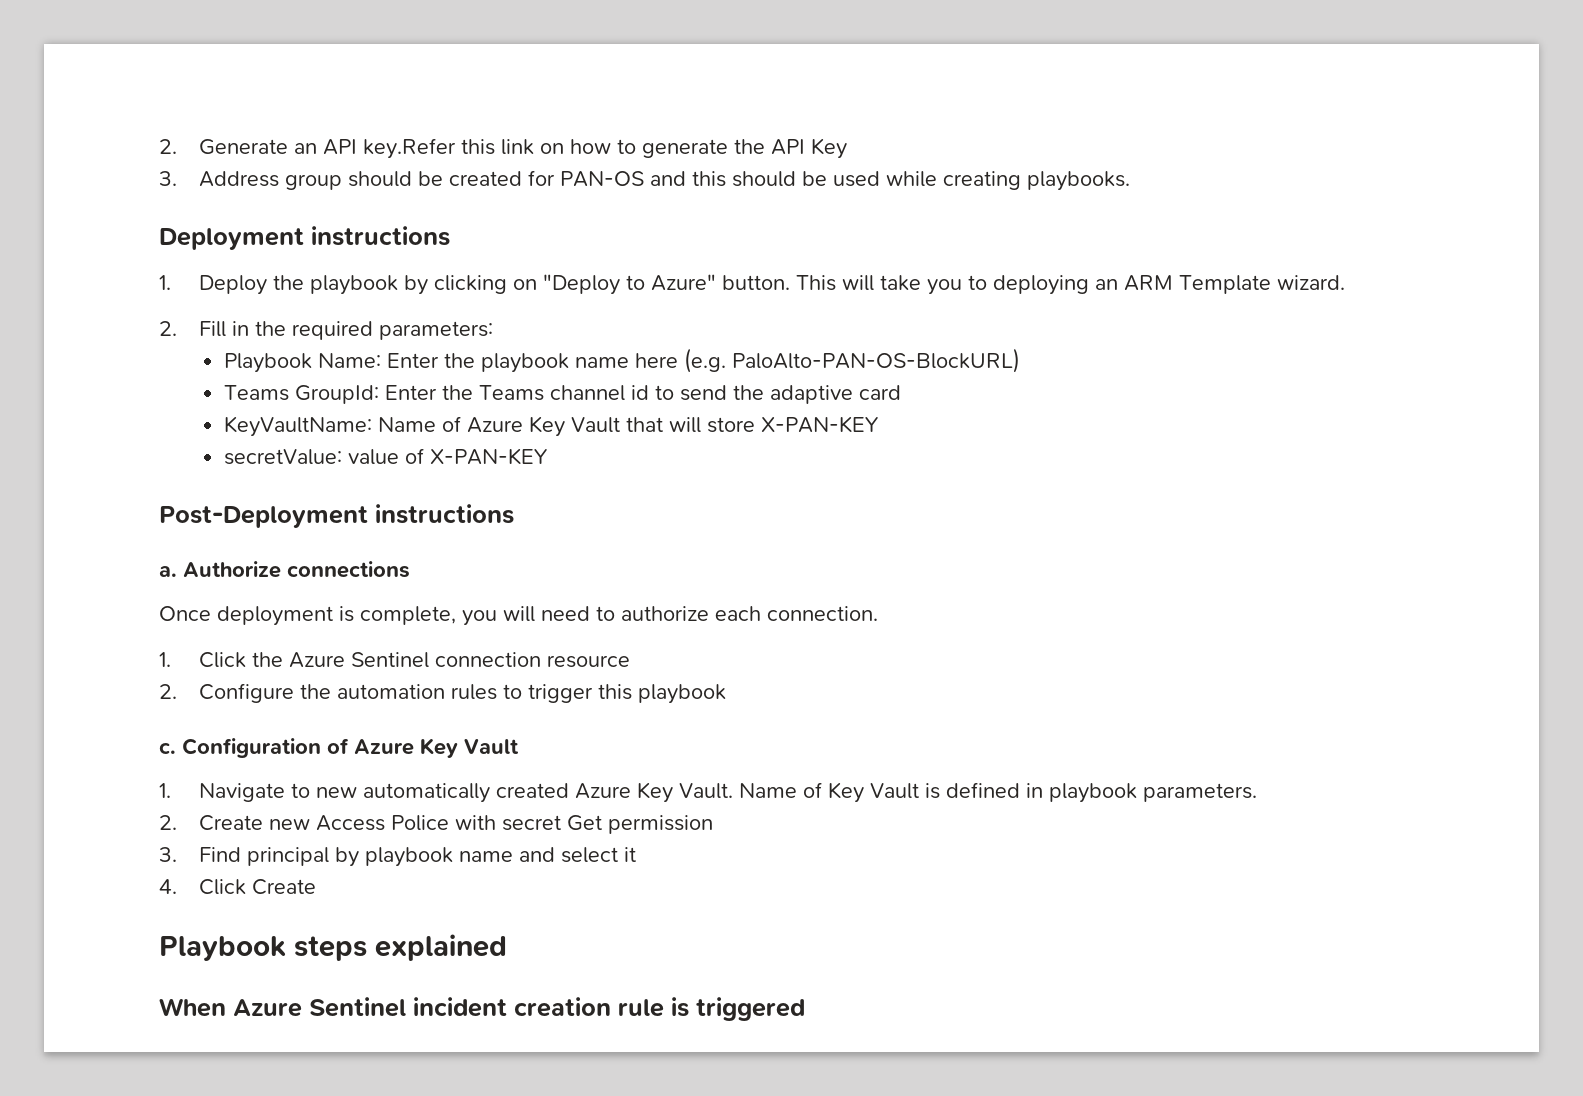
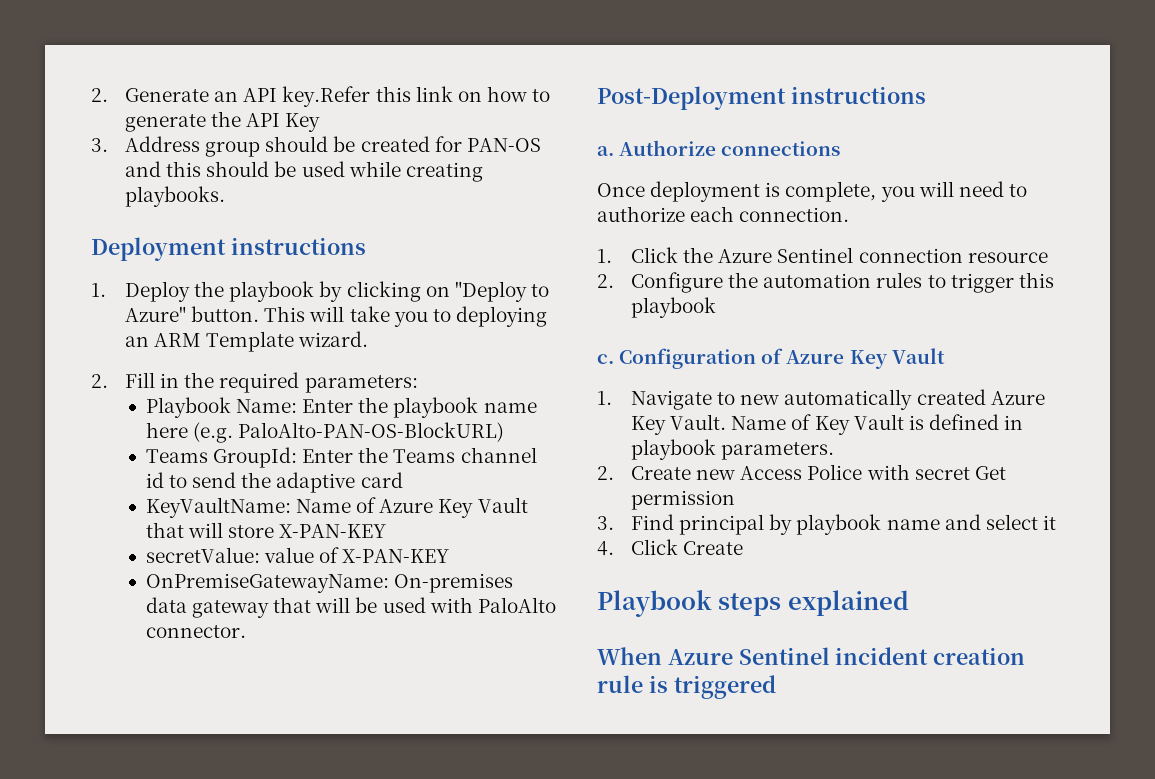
+ OnPremiseGatewayName: On-premises data gateway that will be used with PaloAlto connector.

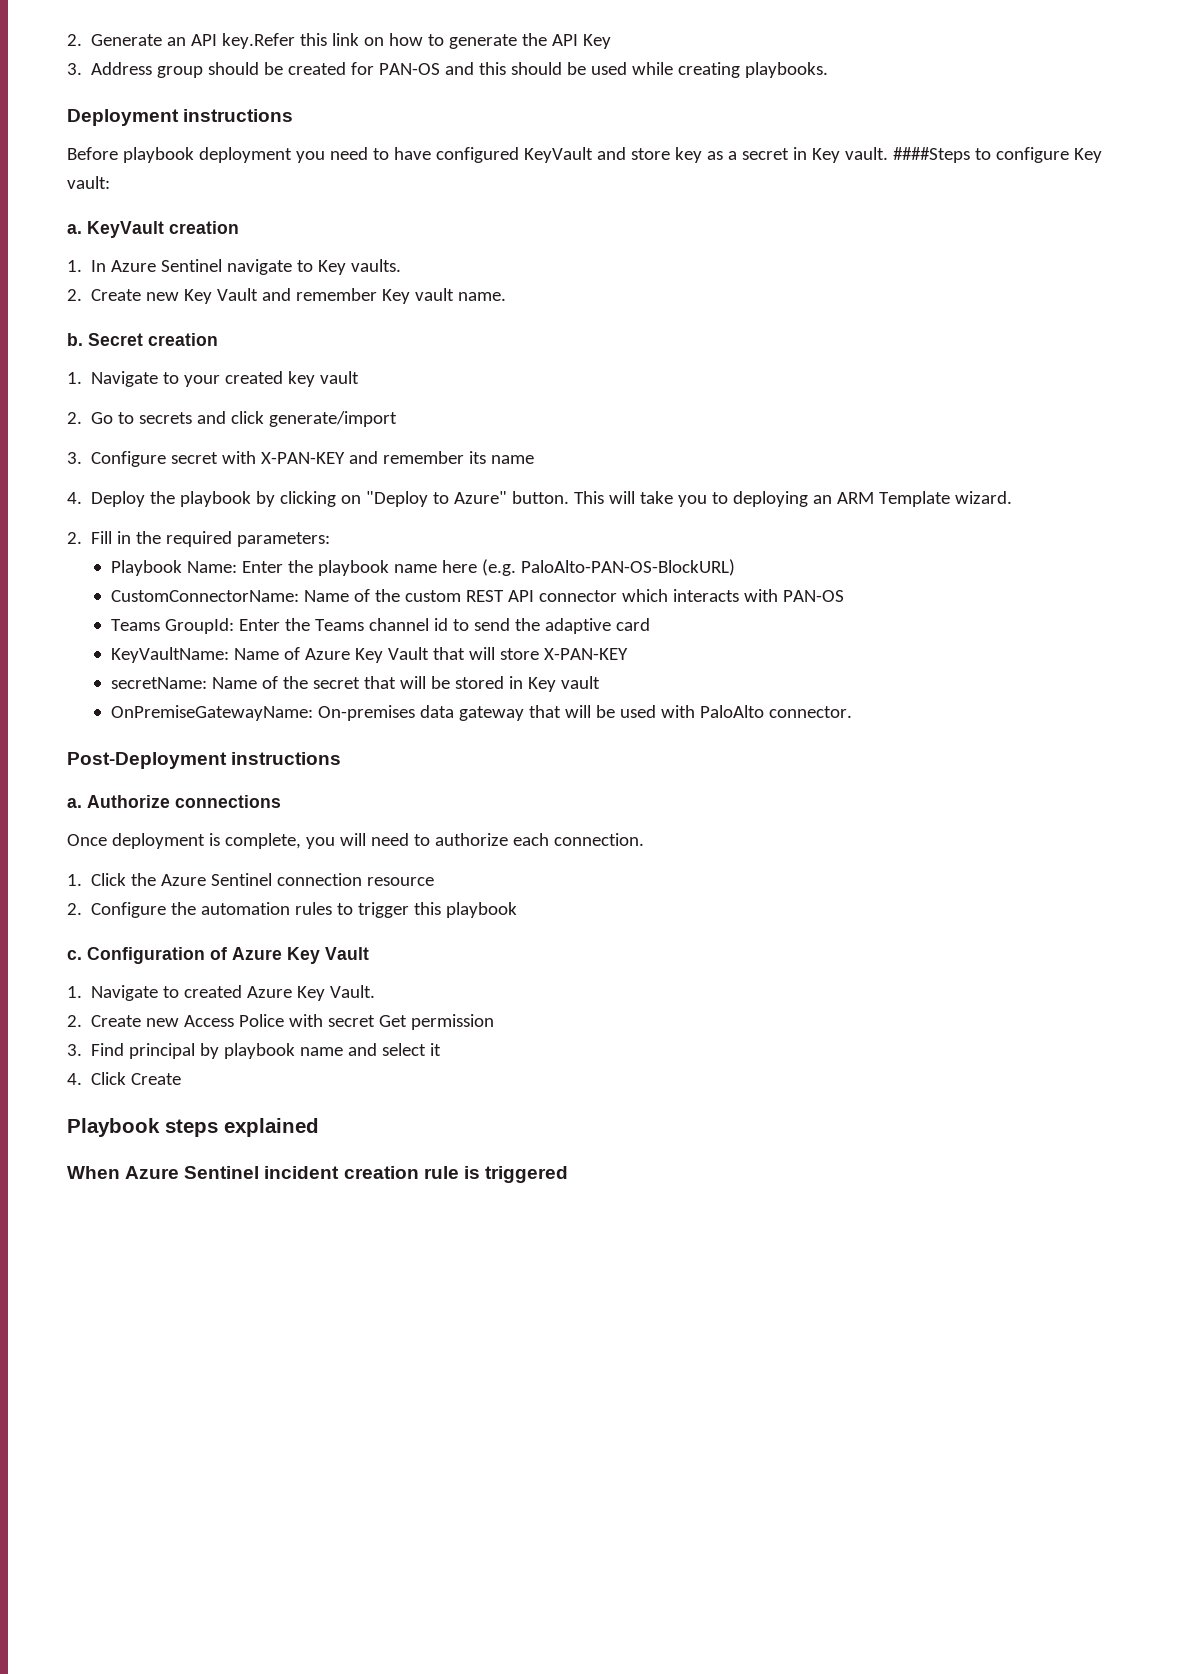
- 1. Deploy the playbook by clicking on "Deploy to Azure" button.
+ Before playbook deployment you need to have configured KeyVault and store key as a secret in Key vault. ####Steps to configure Key vault:
+ a. KeyVault creation
+ 1. In Azure Sentinel navigate to Key vaults.
+ 2. Create new Key Vault and remember Key vault name.
+ b. Secret creation
+ 1. Navigate to your created key vault
+ 2. Go to secrets and click generate/import
+ 3. Configure secret with X-PAN-KEY and remember its name
+ 4. Deploy the playbook by clicking on "Deploy to Azure" button.
+ CustomConnectorName: Name of the custom REST API connector which interacts with PAN-OS
- secretValue: value of X-PAN-KEY
+ secretName: Name of the secret that will be stored in Key vault
- 1. Navigate to new automatically created Azure Key Vault. Name of Key Vault is defined in playbook parameters.
+ 1. Navigate to created Azure Key Vault.

